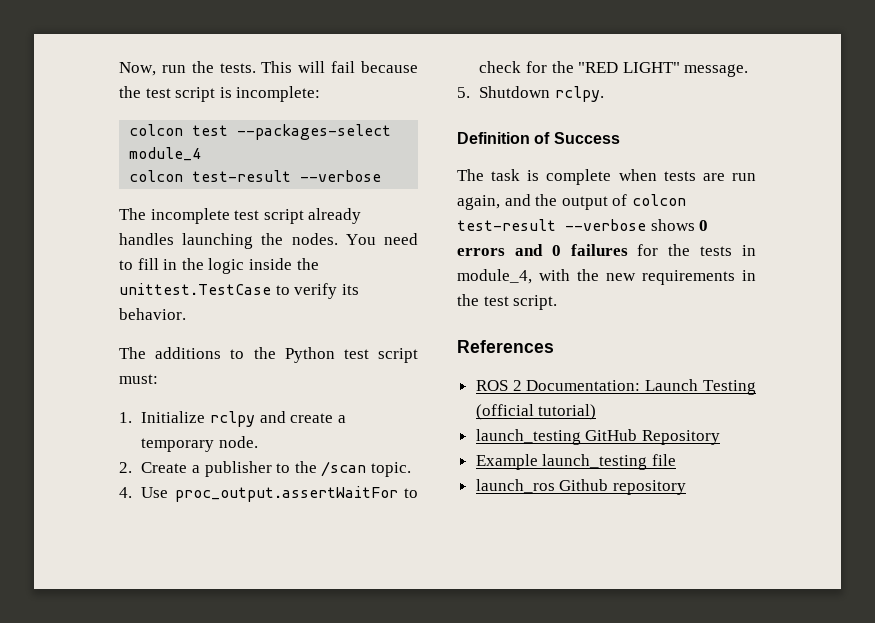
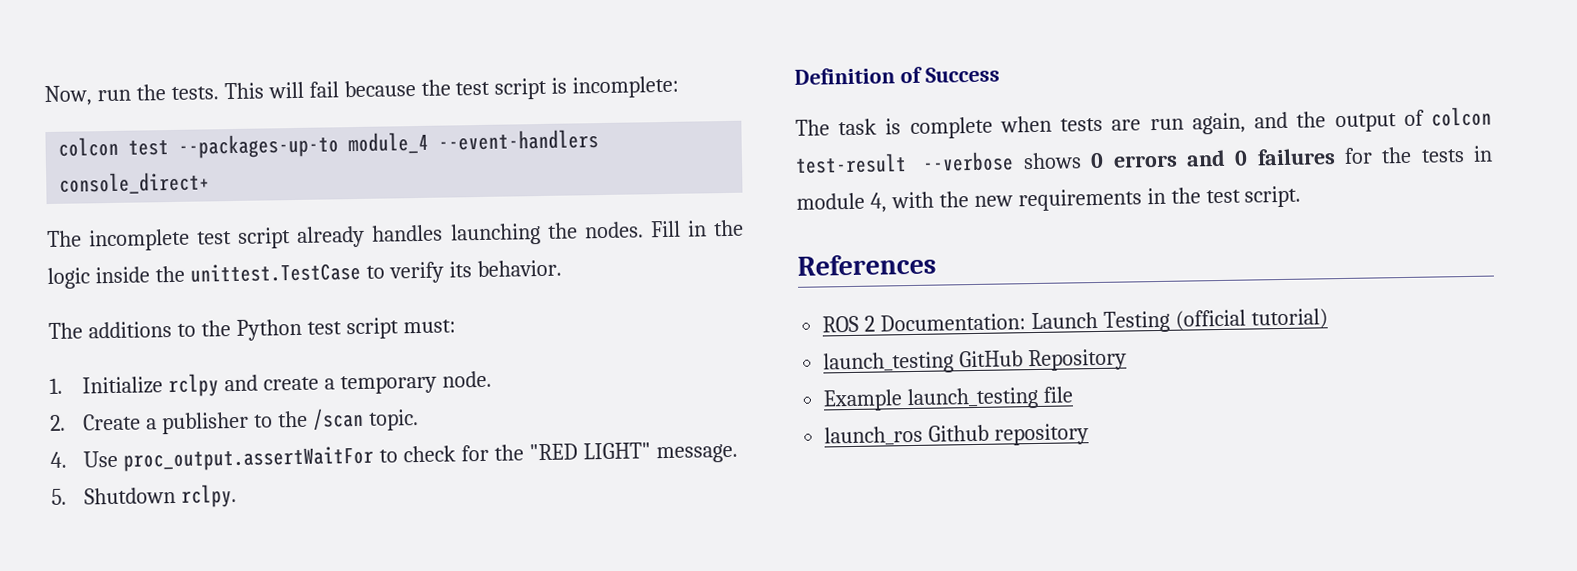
- colcon test --packages-select module_4
- colcon test-result --verbose
+ colcon test --packages-up-to module_4 --event-handlers console_direct+
- You need to fill in the logic inside the unittest.TestCase to verify its behavior.
+ Fill in the logic inside the unittest.TestCase to verify its behavior.
- The task is complete when tests are run again, and the output of colcon test-result --verbose shows 0 errors and 0 failures for the tests in module_4, with the new requirements in the test script.
+ The task is complete when tests are run again, and the output of colcon test-result --verbose shows 0 errors and 0 failures for the tests in module 4, with the new requirements in the test script.

